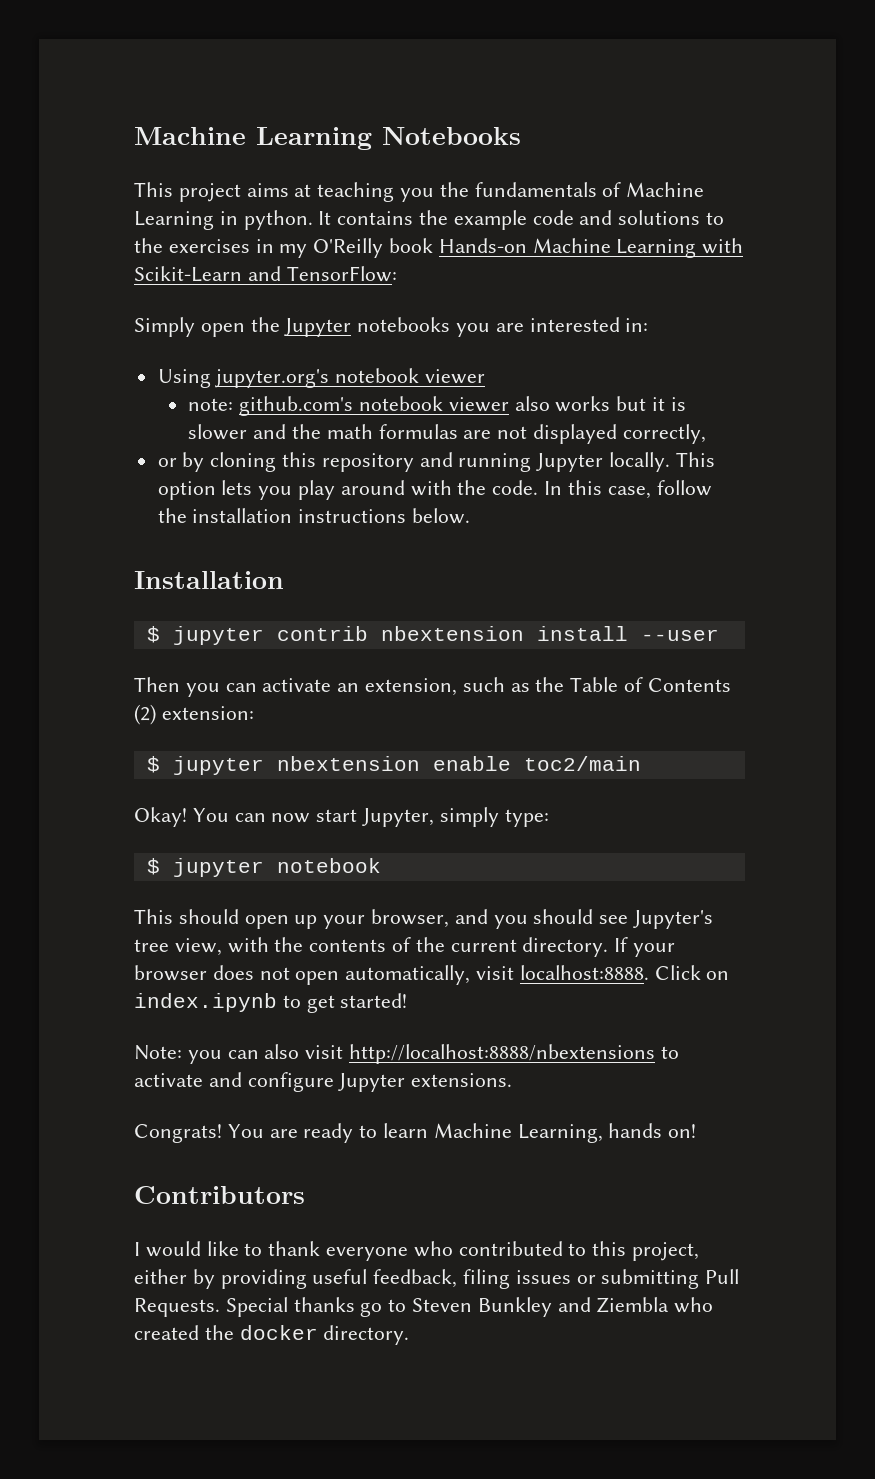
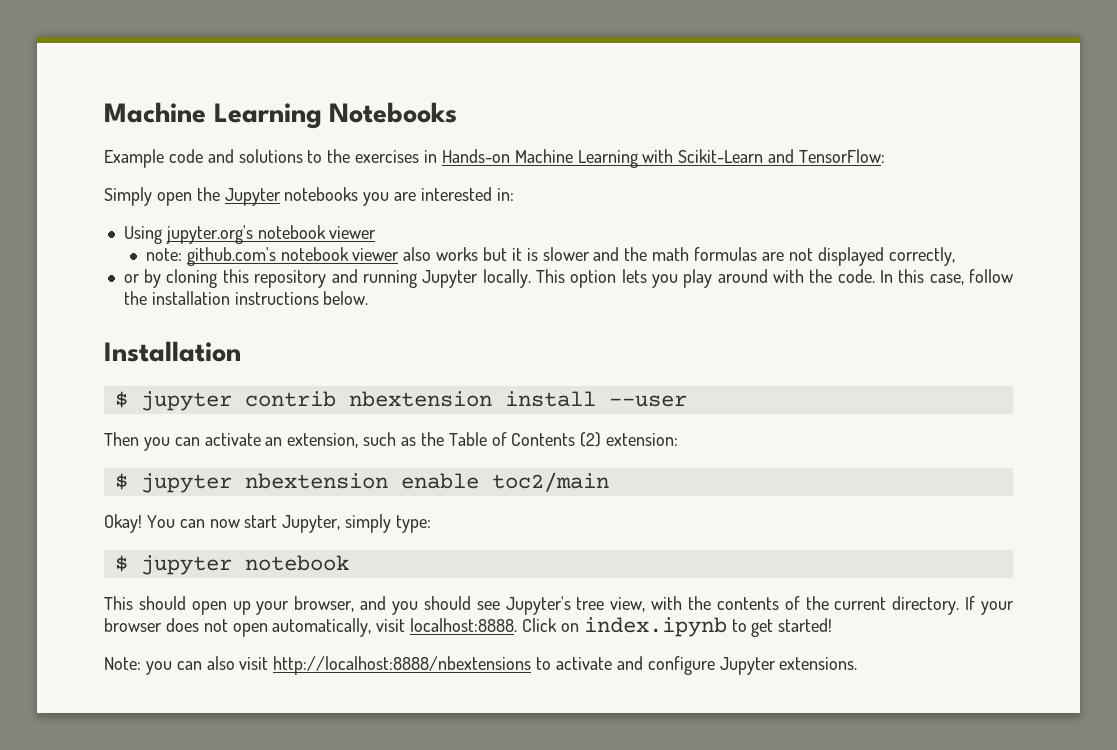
- This project aims at teaching you the fundamentals of Machine Learning in python. It contains the example code and solutions to the exercises in my O'Reilly book Hands-on Machine Learning with Scikit-Learn and TensorFlow:
+ Example code and solutions to the exercises in Hands-on Machine Learning with Scikit-Learn and TensorFlow:
- Congrats! You are ready to learn Machine Learning, hands on!
- Contributors
- I would like to thank everyone who contributed to this project, either by providing useful feedback, filing issues or submitting Pull Requests. Special thanks go to Steven Bunkley and Ziembla who created the docker directory.

